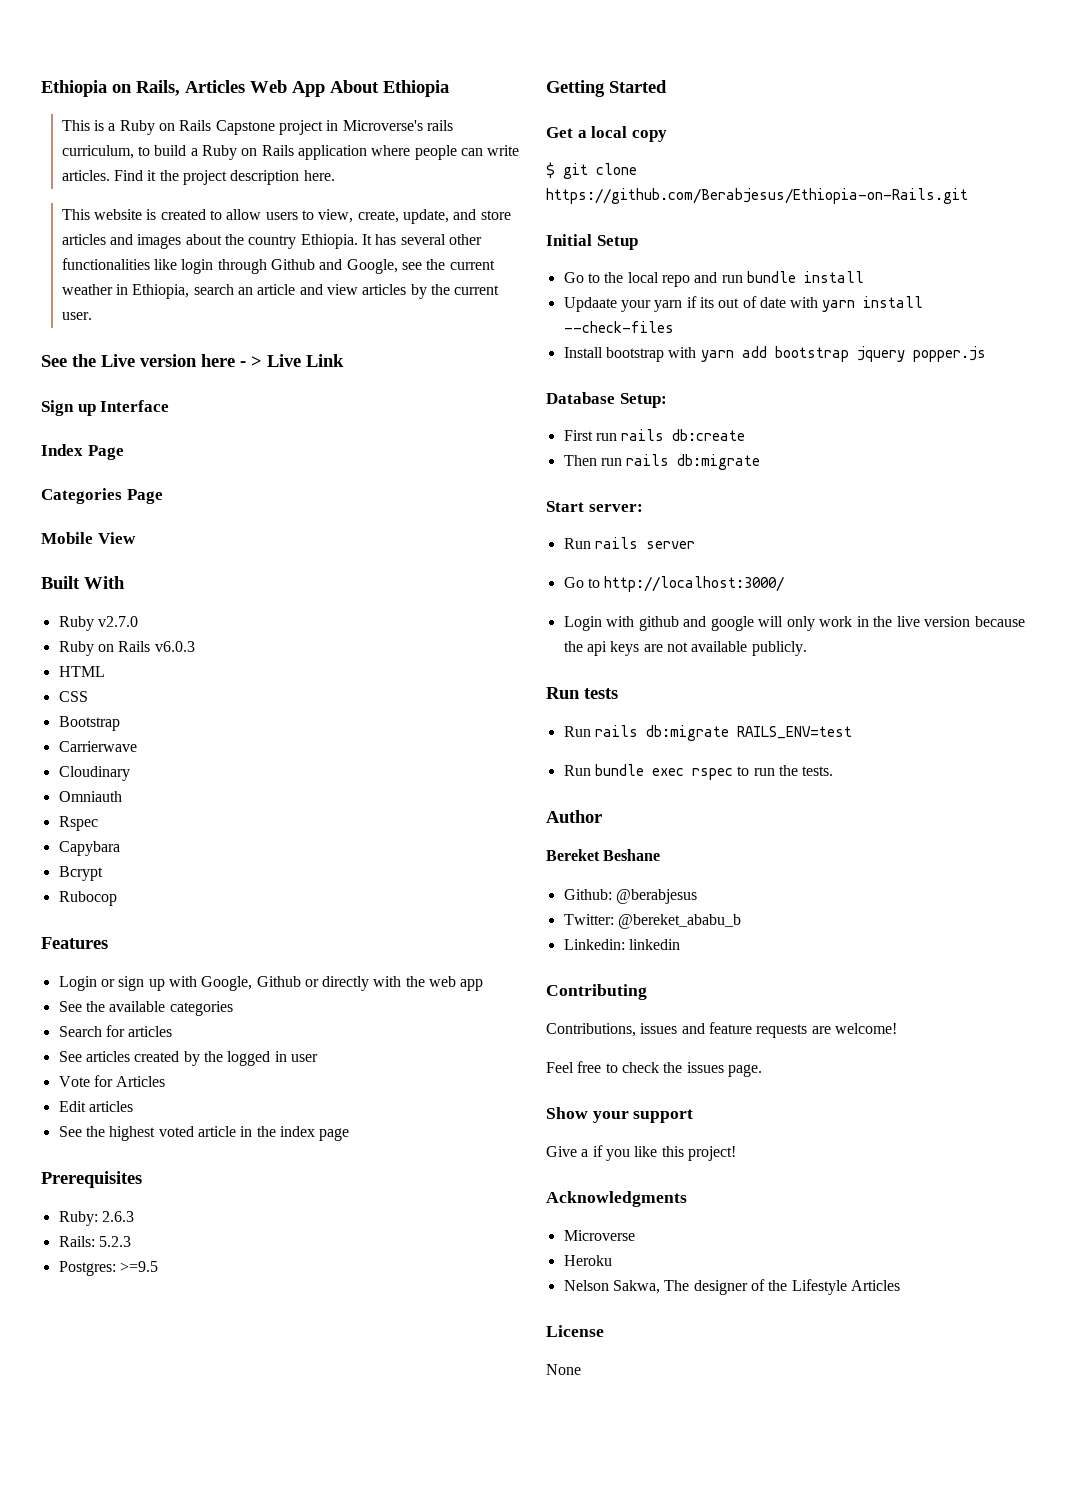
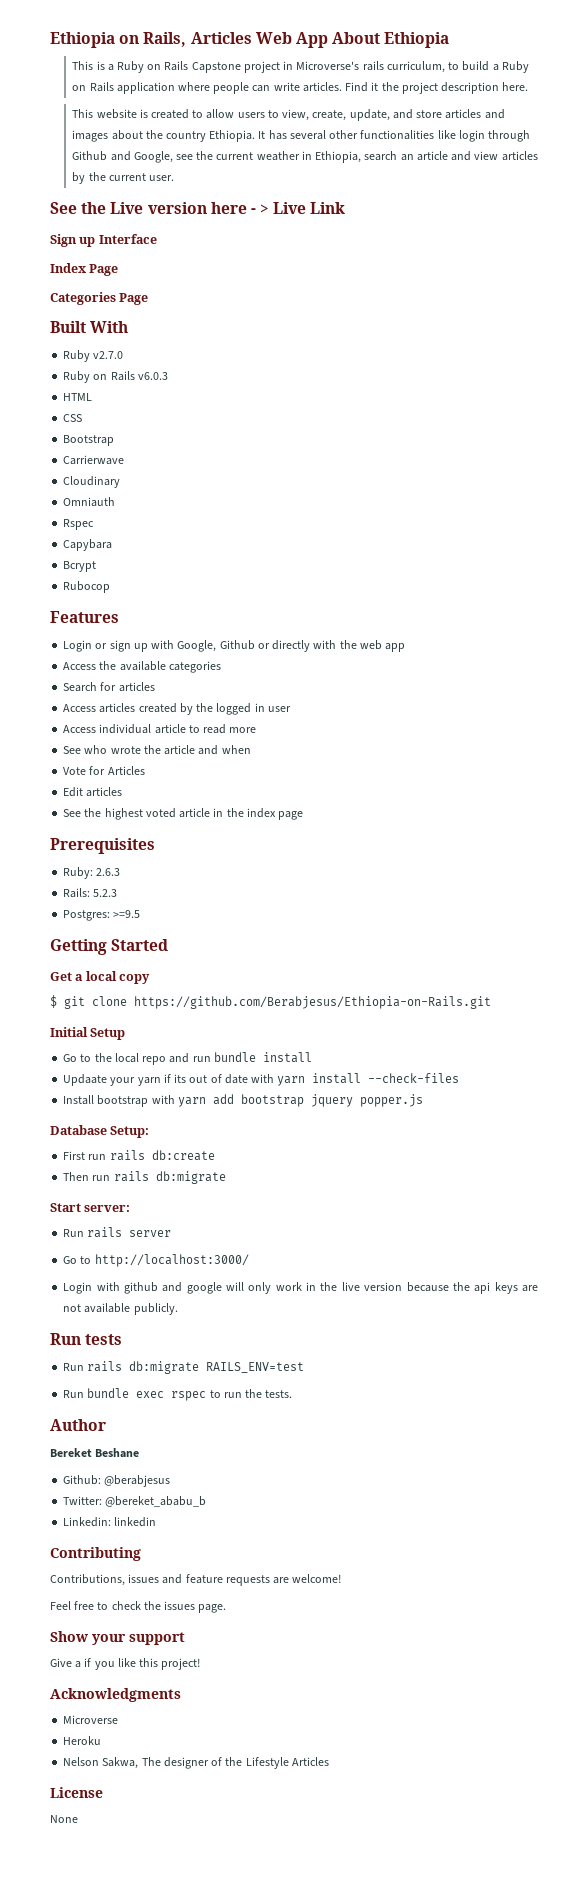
- Mobile View
- See the available categories
+ Access the available categories
- See articles created by the logged in user
+ Access articles created by the logged in user
+ Access individual article to read more
+ See who wrote the article and when

